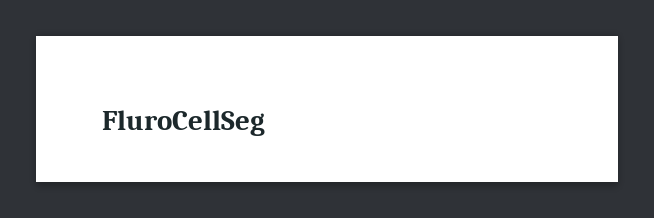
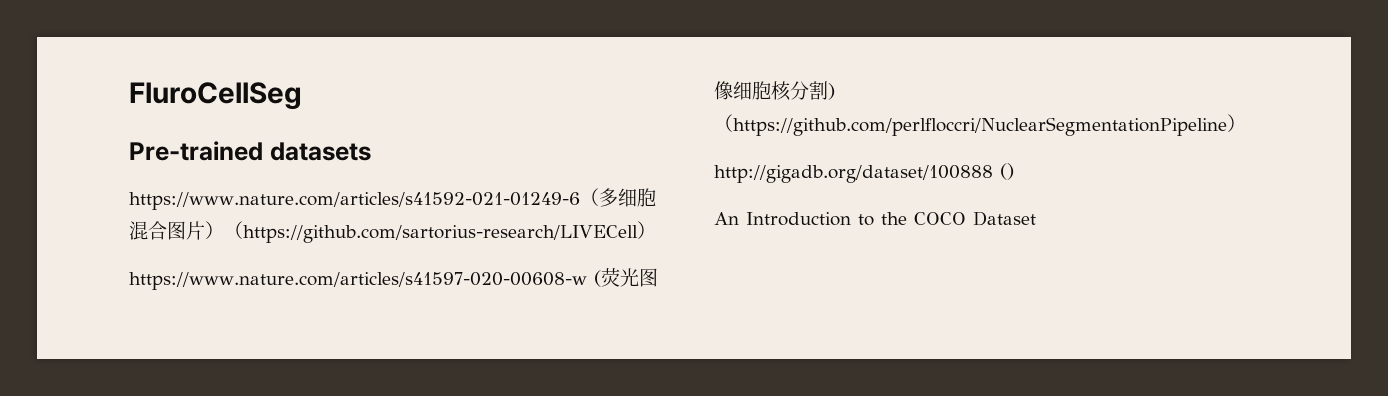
+ Pre-trained datasets
+ https://www.nature.com/articles/s41592-021-01249-6（多细胞混合图片）（https://github.com/sartorius-research/LIVECell）
+ https://www.nature.com/articles/s41597-020-00608-w (荧光图像细胞核分割)（https://github.com/perlfloccri/NuclearSegmentationPipeline）
+ http://gigadb.org/dataset/100888 ()
+ An Introduction to the COCO Dataset

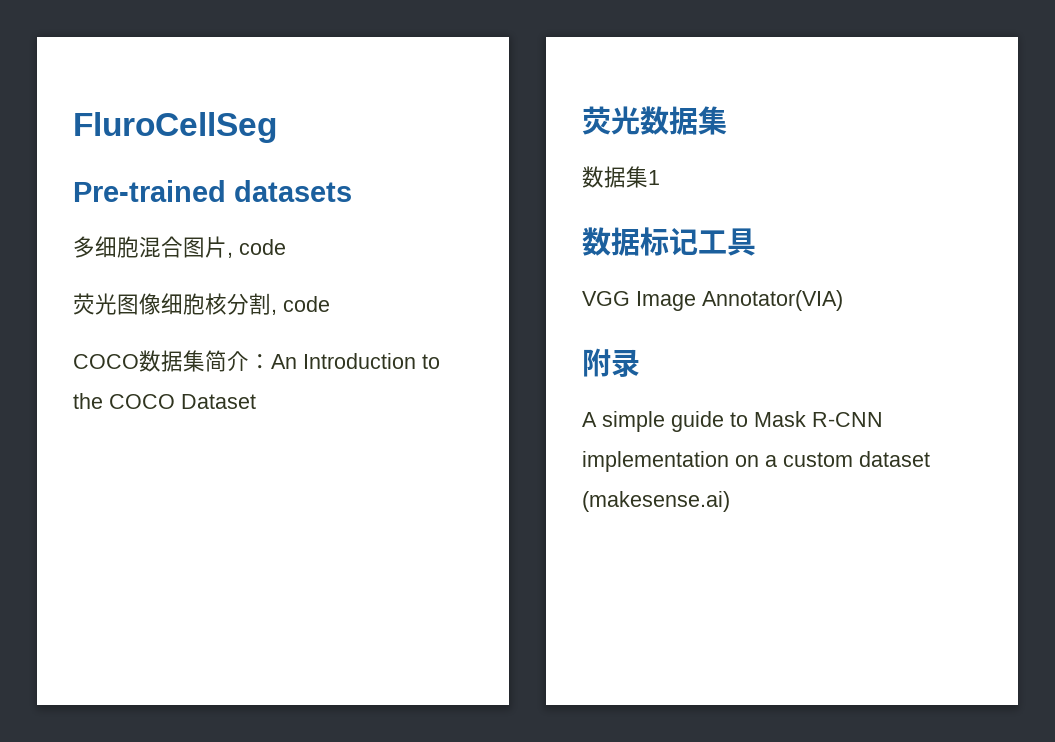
- https://www.nature.com/articles/s41592-021-01249-6（多细胞混合图片）（https://github.com/sartorius-research/LIVECell）
- https://www.nature.com/articles/s41597-020-00608-w (荧光图像细胞核分割)（https://github.com/perlfloccri/NuclearSegmentationPipeline）
- http://gigadb.org/dataset/100888 ()
- An Introduction to the COCO Dataset
+ 多细胞混合图片, code
+ 荧光图像细胞核分割, code
+ COCO数据集简介：An Introduction to the COCO Dataset
+ 荧光数据集
+ 数据集1
+ 数据标记工具
+ VGG Image Annotator(VIA)
+ 附录
+ A simple guide to Mask R-CNN implementation on a custom dataset (makesense.ai)

